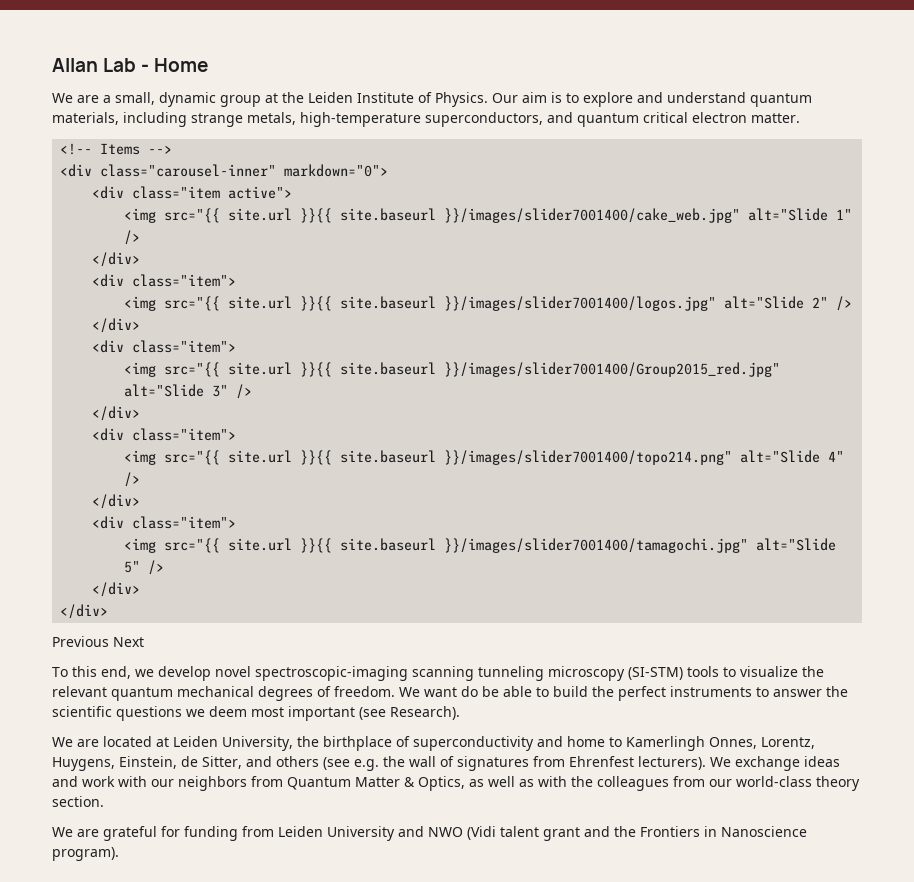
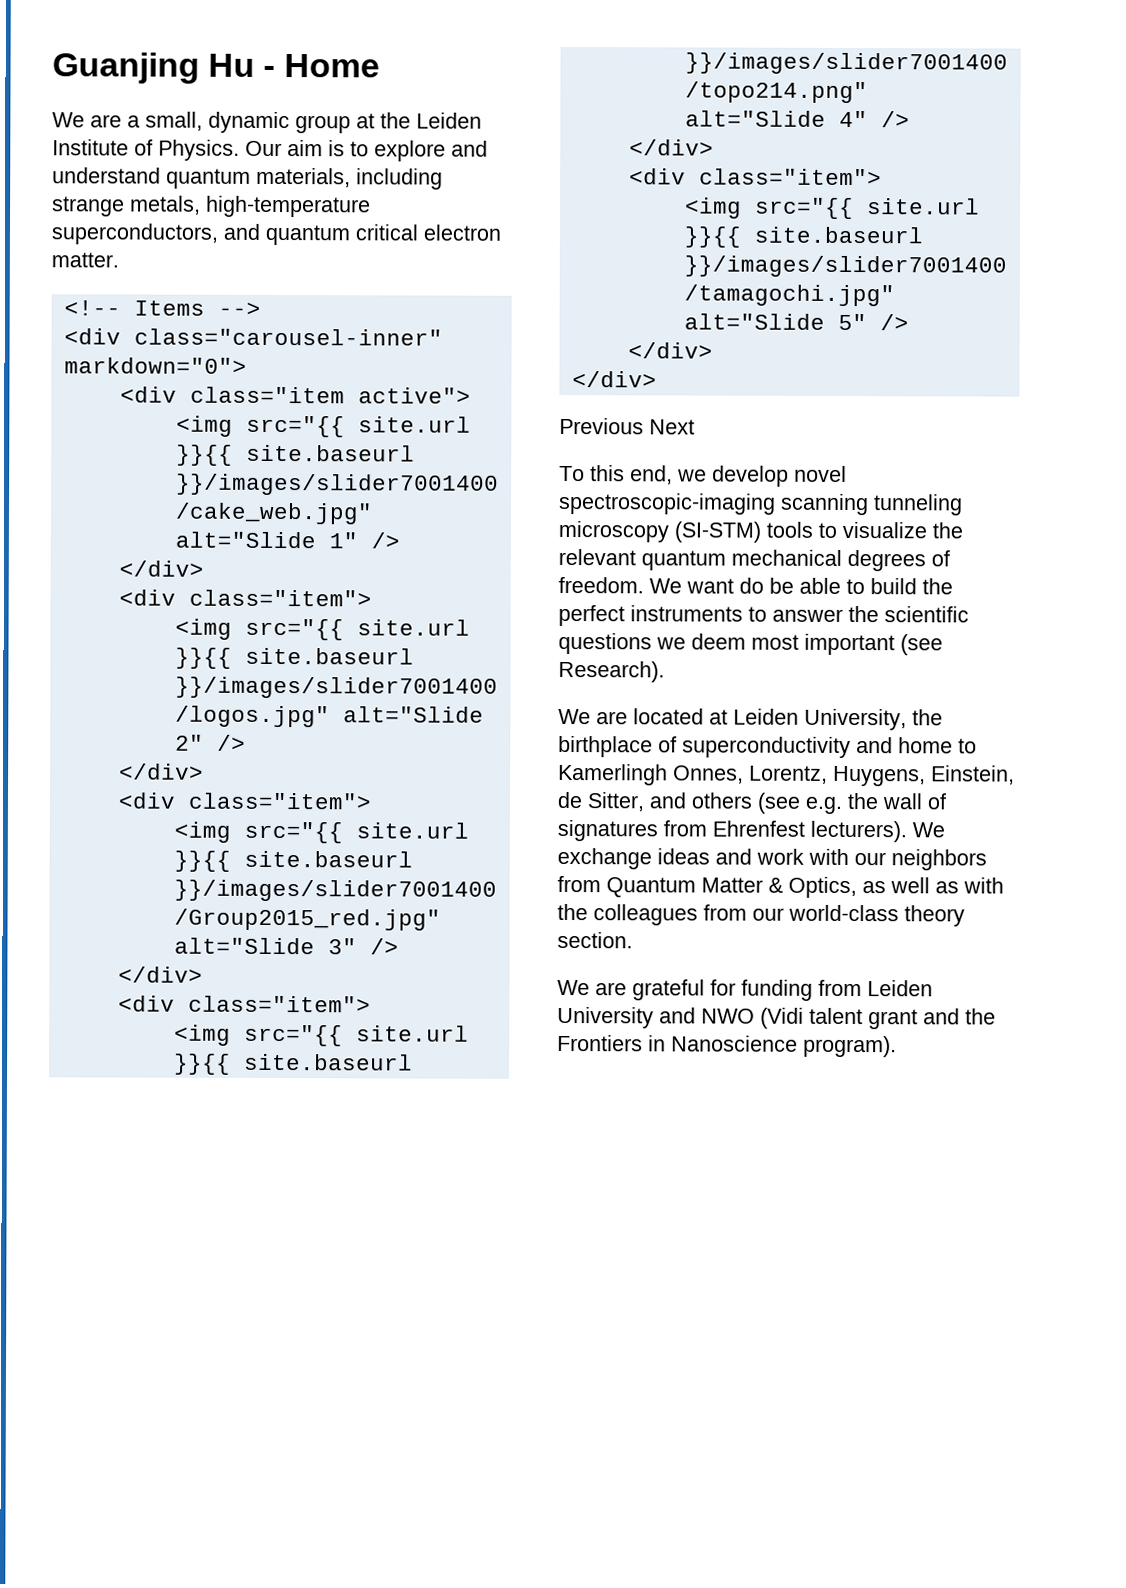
- Allan Lab - Home
+ Guanjing Hu - Home

